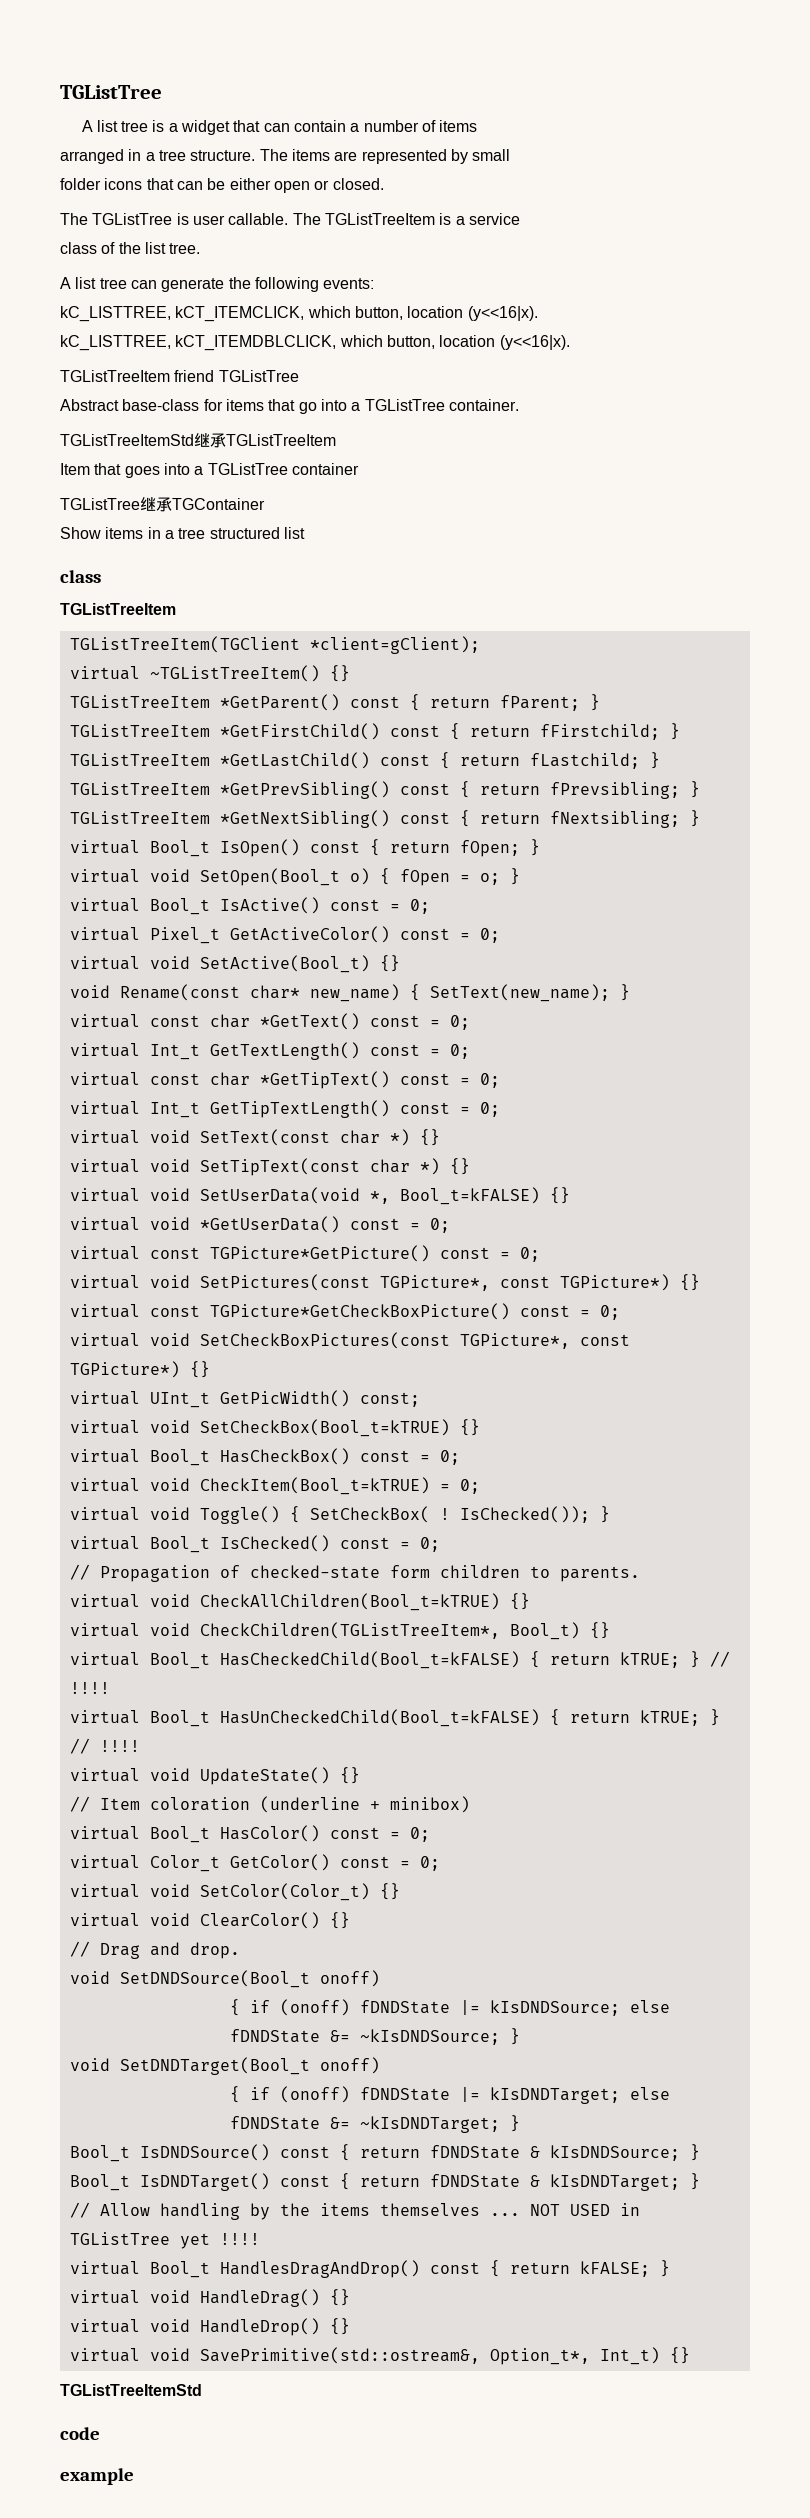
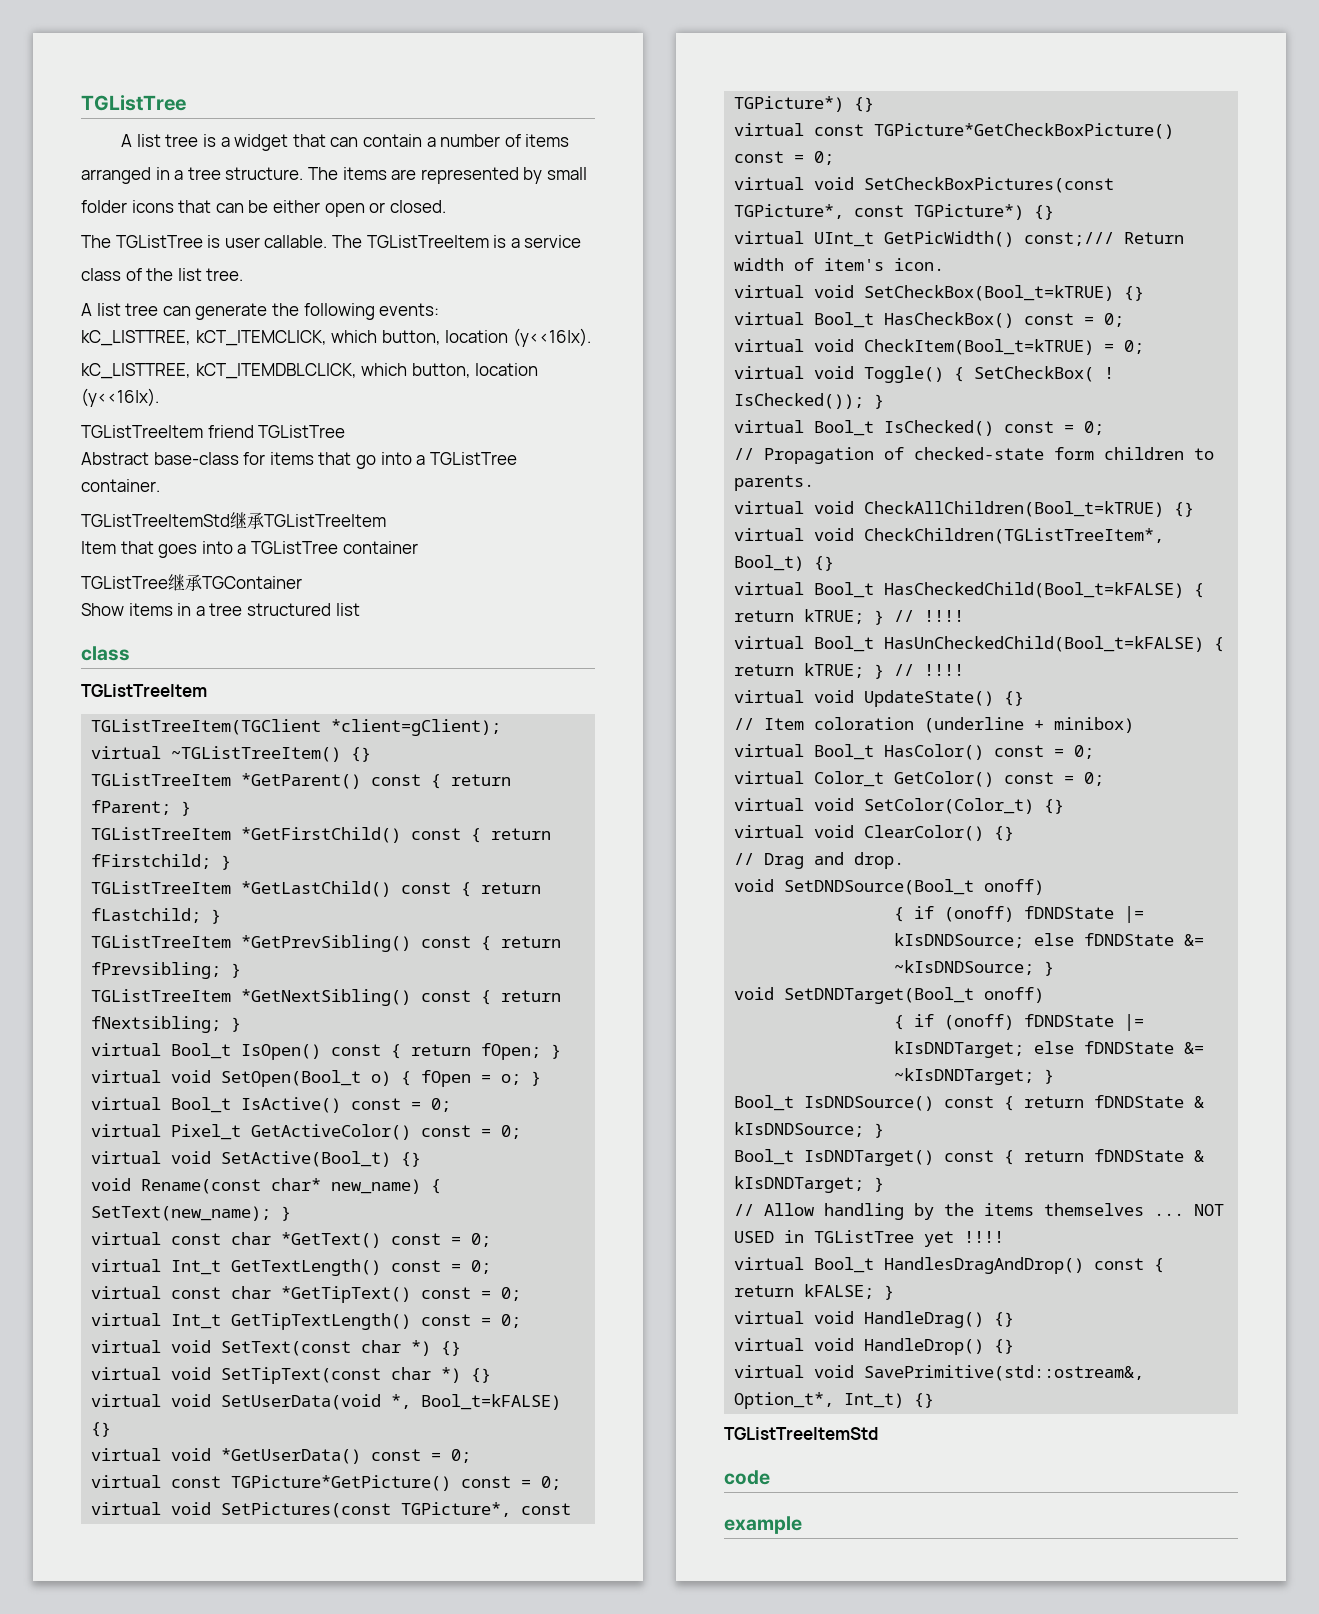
- virtual UInt_t GetPicWidth() const;
+ virtual UInt_t GetPicWidth() const;/// Return width of item's icon.

